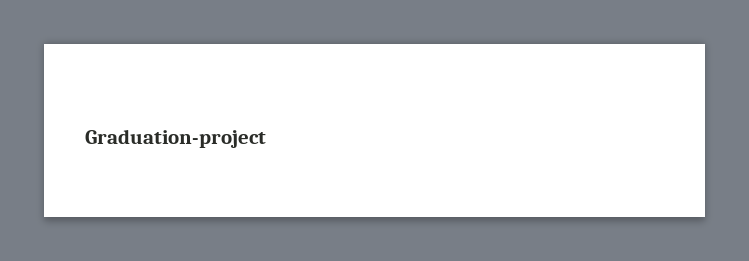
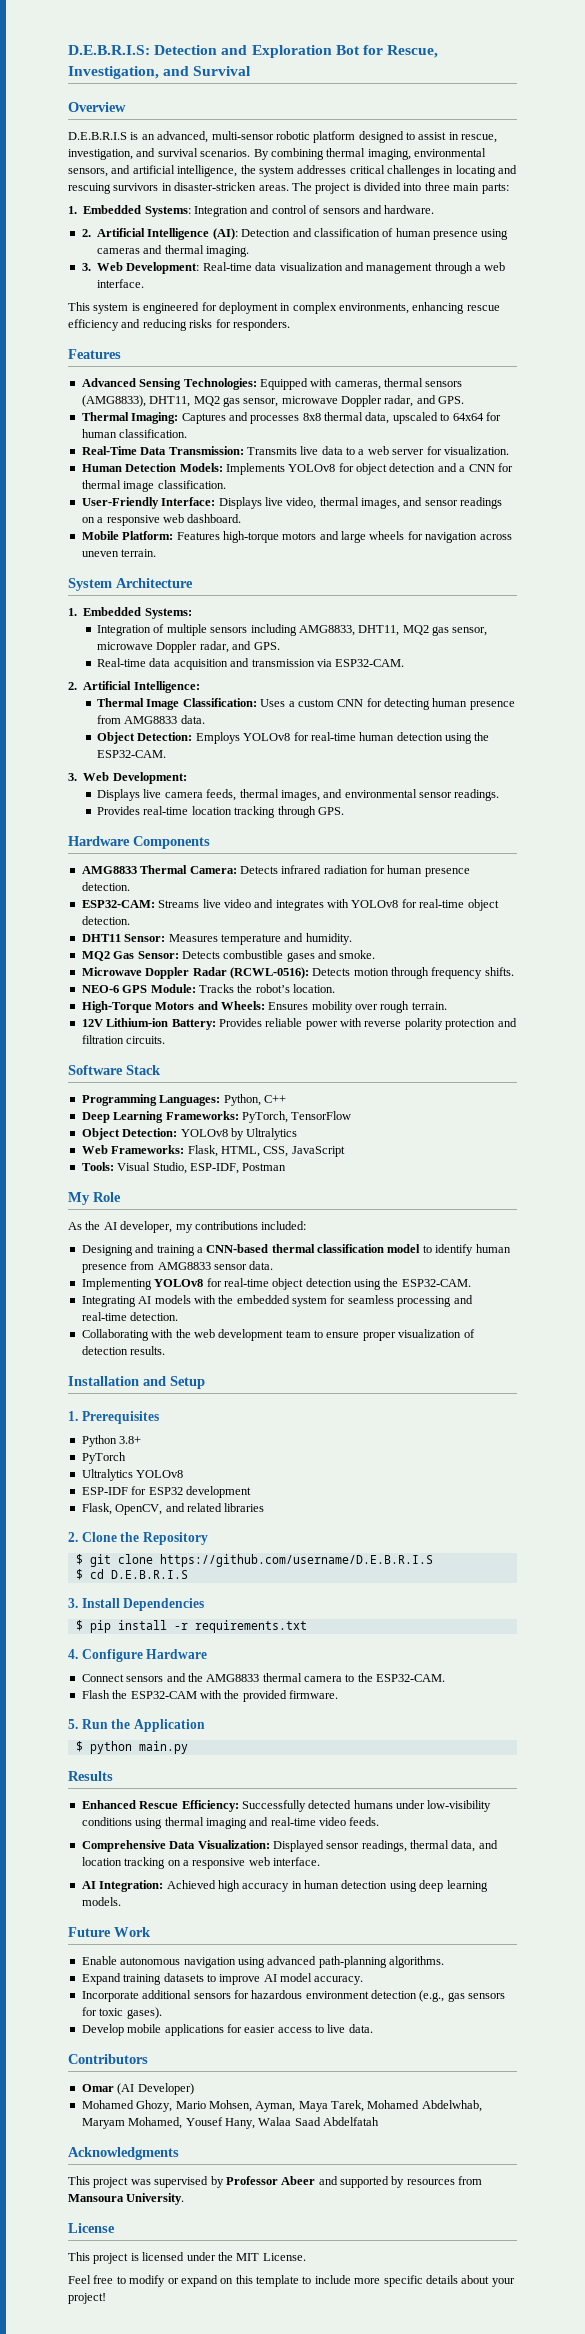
- Graduation-project
+ D.E.B.R.I.S: Detection and Exploration Bot for Rescue, Investigation, and Survival
+ Overview
+ D.E.B.R.I.S is an advanced, multi-sensor robotic platform designed to assist in rescue, investigation, and survival scenarios. By combining thermal imaging, environmental sensors, and artificial intelligence, the system addresses critical challenges in locating and rescuing survivors in disaster-stricken areas. The project is divided into three main parts:
+ 1. Embedded Systems: Integration and control of sensors and hardware.
+ 2. Artificial Intelligence (AI): Detection and classification of human presence using cameras and thermal imaging.
+ 3. Web Development: Real-time data visualization and management through a web interface.
+ This system is engineered for deployment in complex environments, enhancing rescue efficiency and reducing risks for responders.
+ Features
+ Advanced Sensing Technologies: Equipped with cameras, thermal sensors (AMG8833), DHT11, MQ2 gas sensor, microwave Doppler radar, and GPS.
+ Thermal Imaging: Captures and processes 8x8 thermal data, upscaled to 64x64 for human classification.
+ Real-Time Data Transmission: Transmits live data to a web server for visualization.
+ Human Detection Models: Implements YOLOv8 for object detection and a CNN for thermal image classification.
+ User-Friendly Interface: Displays live video, thermal images, and sensor readings on a responsive web dashboard.
+ Mobile Platform: Features high-torque motors and large wheels for navigation across uneven terrain.
+ System Architecture
+ 1. Embedded Systems:
+ Integration of multiple sensors including AMG8833, DHT11, MQ2 gas sensor, microwave Doppler radar, and GPS.
+ Real-time data acquisition and transmission via ESP32-CAM.
+ 2. Artificial Intelligence:
+ Thermal Image Classification: Uses a custom CNN for detecting human presence from AMG8833 data.
+ Object Detection: Employs YOLOv8 for real-time human detection using the ESP32-CAM.
+ 3. Web Development:
+ Displays live camera feeds, thermal images, and environmental sensor readings.
+ Provides real-time location tracking through GPS.
+ Hardware Components
+ AMG8833 Thermal Camera: Detects infrared radiation for human presence detection.
+ ESP32-CAM: Streams live video and integrates with YOLOv8 for real-time object detection.
+ DHT11 Sensor: Measures temperature and humidity.
+ MQ2 Gas Sensor: Detects combustible gases and smoke.
+ Microwave Doppler Radar (RCWL-0516): Detects motion through frequency shifts.
+ NEO-6 GPS Module: Tracks the robot’s location.
+ High-Torque Motors and Wheels: Ensures mobility over rough terrain.
+ 12V Lithium-ion Battery: Provides reliable power with reverse polarity protection and filtration circuits.
+ Software Stack
+ Programming Languages: Python, C++
+ Deep Learning Frameworks: PyTorch, TensorFlow
+ Object Detection: YOLOv8 by Ultralytics
+ Web Frameworks: Flask, HTML, CSS, JavaScript
+ Tools: Visual Studio, ESP-IDF, Postman
+ My Role
+ As the AI developer, my contributions included:
+ Designing and training a CNN-based thermal classification model to identify human presence from AMG8833 sensor data.
+ Implementing YOLOv8 for real-time object detection using the ESP32-CAM.
+ Integrating AI models with the embedded system for seamless processing and real-time detection.
+ Collaborating with the web development team to ensure proper visualization of detection results.
+ Installation and Setup
+ 1. Prerequisites
+ Python 3.8+
+ PyTorch
+ Ultralytics YOLOv8
+ ESP-IDF for ESP32 development
+ Flask, OpenCV, and related libraries
+ 2. Clone the Repository
+ $ git clone https://github.com/username/D.E.B.R.I.S
+ $ cd D.E.B.R.I.S
+ 3. Install Dependencies
+ $ pip install -r requirements.txt
+ 4. Configure Hardware
+ Connect sensors and the AMG8833 thermal camera to the ESP32-CAM.
+ Flash the ESP32-CAM with the provided firmware.
+ 5. Run the Application
+ $ python main.py
+ Results
+ Enhanced Rescue Efficiency: Successfully detected humans under low-visibility conditions using thermal imaging and real-time video feeds.
+ Comprehensive Data Visualization: Displayed sensor readings, thermal data, and location tracking on a responsive web interface.
+ AI Integration: Achieved high accuracy in human detection using deep learning models.
+ Future Work
+ Enable autonomous navigation using advanced path-planning algorithms.
+ Expand training datasets to improve AI model accuracy.
+ Incorporate additional sensors for hazardous environment detection (e.g., gas sensors for toxic gases).
+ Develop mobile applications for easier access to live data.
+ Contributors
+ Omar (AI Developer)
+ Mohamed Ghozy, Mario Mohsen, Ayman, Maya Tarek, Mohamed Abdelwhab, Maryam Mohamed, Yousef Hany, Walaa Saad Abdelfatah
+ Acknowledgments
+ This project was supervised by Professor Abeer and supported by resources from Mansoura University.
+ License
+ This project is licensed under the MIT License.
+ Feel free to modify or expand on this template to include more specific details about your project!

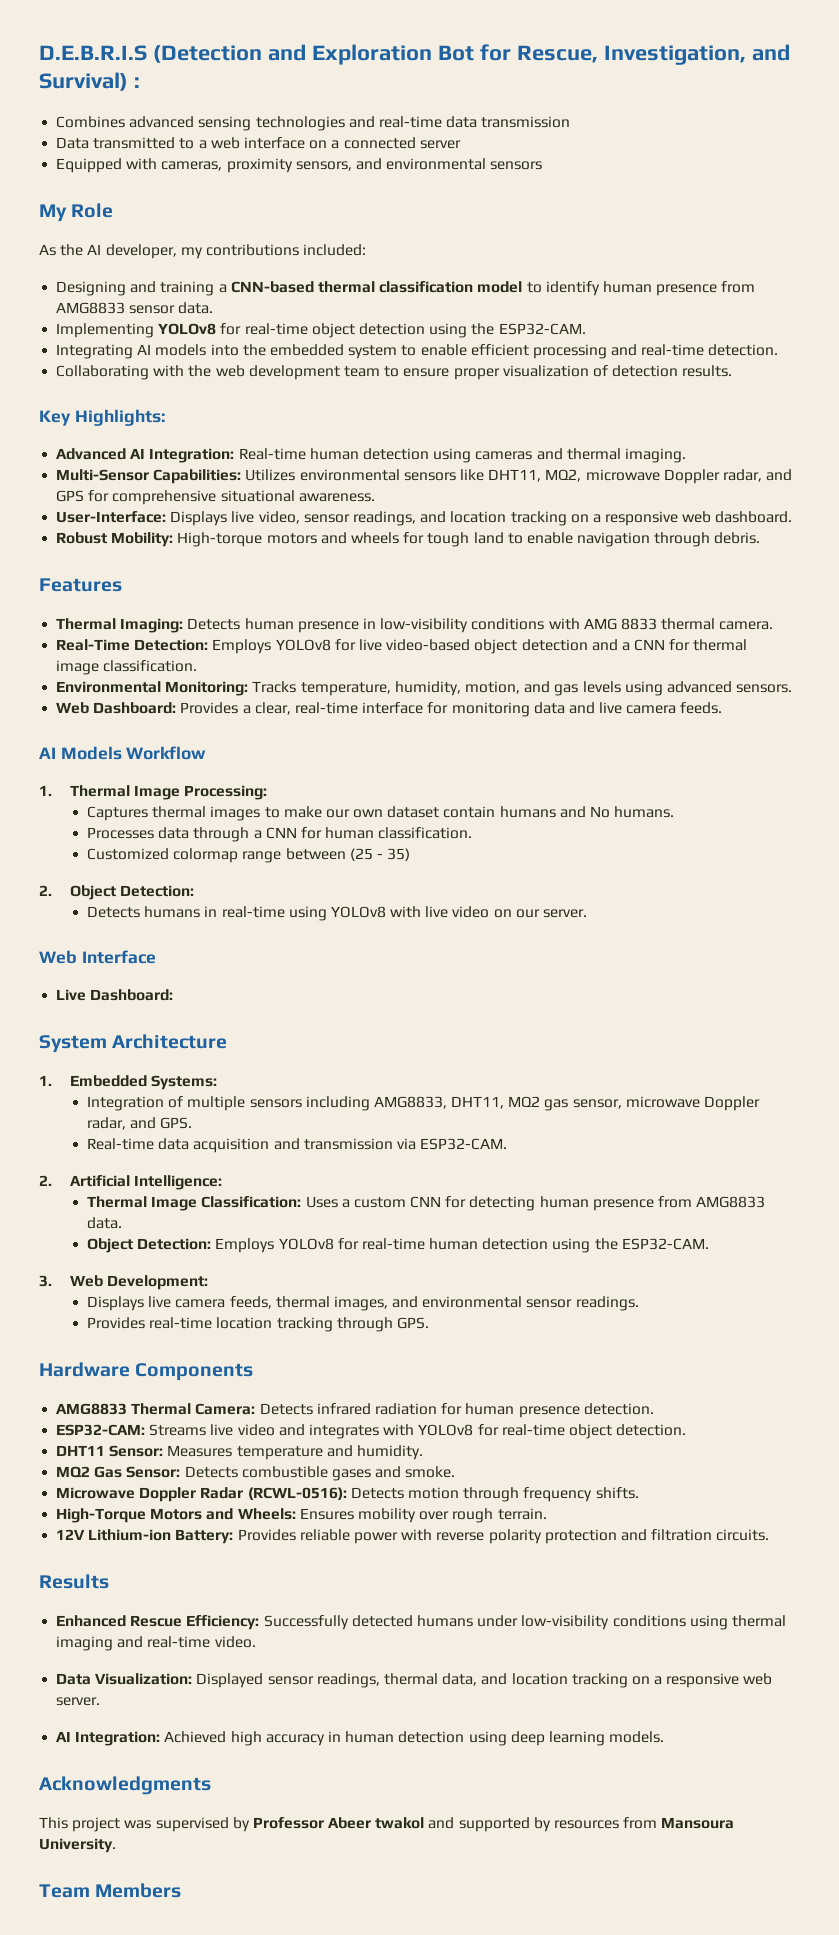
- D.E.B.R.I.S: Detection and Exploration Bot for Rescue, Investigation, and Survival
- Overview
- D.E.B.R.I.S is an advanced, multi-sensor robotic platform designed to assist in rescue, investigation, and survival scenarios. By combining thermal imaging, environmental sensors, and artificial intelligence, the system addresses critical challenges in locating and rescuing survivors in disaster-stricken areas. The project is divided into three main parts:
- 1. Embedded Systems: Integration and control of sensors and hardware.
- 2. Artificial Intelligence (AI): Detection and classification of human presence using cameras and thermal imaging.
+ D.E.B.R.I.S (Detection and Exploration Bot for Rescue, Investigation, and Survival) :
+ Combines advanced sensing technologies and real-time data transmission
+ Data transmitted to a web interface on a connected server
+ Equipped with cameras, proximity sensors, and environmental sensors
+ My Role
+ As the AI developer, my contributions included:
+ Designing and training a CNN-based thermal classification model to identify human presence from AMG8833 sensor data.
+ Implementing YOLOv8 for real-time object detection using the ESP32-CAM.
+ Integrating AI models into the embedded system to enable efficient processing and real-time detection.
+ Collaborating with the web development team to ensure proper visualization of detection results.
+ Key Highlights:
+ Advanced AI Integration: Real-time human detection using cameras and thermal imaging.
- 3. Web Development: Real-time data visualization and management through a web interface.
- This system is engineered for deployment in complex environments, enhancing rescue efficiency and reducing risks for responders.
+ Multi-Sensor Capabilities: Utilizes environmental sensors like DHT11, MQ2, microwave Doppler radar, and GPS for comprehensive situational awareness.
+ User-Interface: Displays live video, sensor readings, and location tracking on a responsive web dashboard.
+ Robust Mobility: High-torque motors and wheels for tough land to enable navigation through debris.
  Features
- Advanced Sensing Technologies: Equipped with cameras, thermal sensors (AMG8833), DHT11, MQ2 gas sensor, microwave Doppler radar, and GPS.
- Thermal Imaging: Captures and processes 8x8 thermal data, upscaled to 64x64 for human classification.
- Real-Time Data Transmission: Transmits live data to a web server for visualization.
- Human Detection Models: Implements YOLOv8 for object detection and a CNN for thermal image classification.
+ Thermal Imaging: Detects human presence in low-visibility conditions with AMG 8833 thermal camera.
+ Real-Time Detection: Employs YOLOv8 for live video-based object detection and a CNN for thermal image classification.
- User-Friendly Interface: Displays live video, thermal images, and sensor readings on a responsive web dashboard.
- Mobile Platform: Features high-torque motors and large wheels for navigation across uneven terrain.
+ Environmental Monitoring: Tracks temperature, humidity, motion, and gas levels using advanced sensors.
+ Web Dashboard: Provides a clear, real-time interface for monitoring data and live camera feeds.
+ AI Models Workflow
+ 1. Thermal Image Processing:
+ Captures thermal images to make our own dataset contain humans and No humans.
+ Processes data through a CNN for human classification.
+ Customized colormap range between (25 - 35)
+ 2. Object Detection:
+ Detects humans in real-time using YOLOv8 with live video on our server.
+ Web Interface
+ Live Dashboard:
- NEO-6 GPS Module: Tracks the robot’s location.
- Software Stack
- Programming Languages: Python, C++
- Deep Learning Frameworks: PyTorch, TensorFlow
- Object Detection: YOLOv8 by Ultralytics
- Web Frameworks: Flask, HTML, CSS, JavaScript
- Tools: Visual Studio, ESP-IDF, Postman
- My Role
- As the AI developer, my contributions included:
- Designing and training a CNN-based thermal classification model to identify human presence from AMG8833 sensor data.
- Implementing YOLOv8 for real-time object detection using the ESP32-CAM.
- Integrating AI models with the embedded system for seamless processing and real-time detection.
- Collaborating with the web development team to ensure proper visualization of detection results.
- Installation and Setup
- 1. Prerequisites
- Python 3.8+
- PyTorch
- Ultralytics YOLOv8
- ESP-IDF for ESP32 development
- Flask, OpenCV, and related libraries
- 2. Clone the Repository
- $ git clone https://github.com/username/D.E.B.R.I.S
- $ cd D.E.B.R.I.S
- 3. Install Dependencies
- $ pip install -r requirements.txt
- 4. Configure Hardware
- Connect sensors and the AMG8833 thermal camera to the ESP32-CAM.
- Flash the ESP32-CAM with the provided firmware.
- 5. Run the Application
- $ python main.py
- Enhanced Rescue Efficiency: Successfully detected humans under low-visibility conditions using thermal imaging and real-time video feeds.
- Comprehensive Data Visualization: Displayed sensor readings, thermal data, and location tracking on a responsive web interface.
+ Enhanced Rescue Efficiency: Successfully detected humans under low-visibility conditions using thermal imaging and real-time video.
+ Data Visualization: Displayed sensor readings, thermal data, and location tracking on a responsive web server.
- Future Work
- Enable autonomous navigation using advanced path-planning algorithms.
- Expand training datasets to improve AI model accuracy.
- Incorporate additional sensors for hazardous environment detection (e.g., gas sensors for toxic gases).
- Develop mobile applications for easier access to live data.
- Contributors
- Omar (AI Developer)
- Mohamed Ghozy, Mario Mohsen, Ayman, Maya Tarek, Mohamed Abdelwhab, Maryam Mohamed, Yousef Hany, Walaa Saad Abdelfatah
- This project was supervised by Professor Abeer and supported by resources from Mansoura University.
+ This project was supervised by Professor Abeer twakol and supported by resources from Mansoura University.
- License
- This project is licensed under the MIT License.
- Feel free to modify or expand on this template to include more specific details about your project!
+ Team Members

